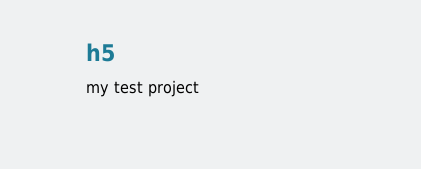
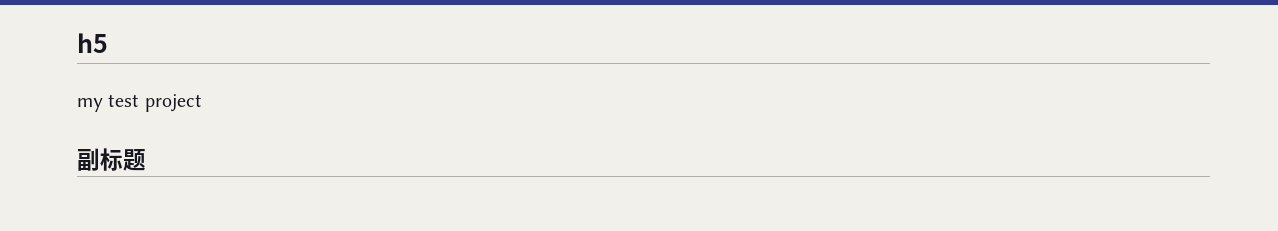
+ 副标题

